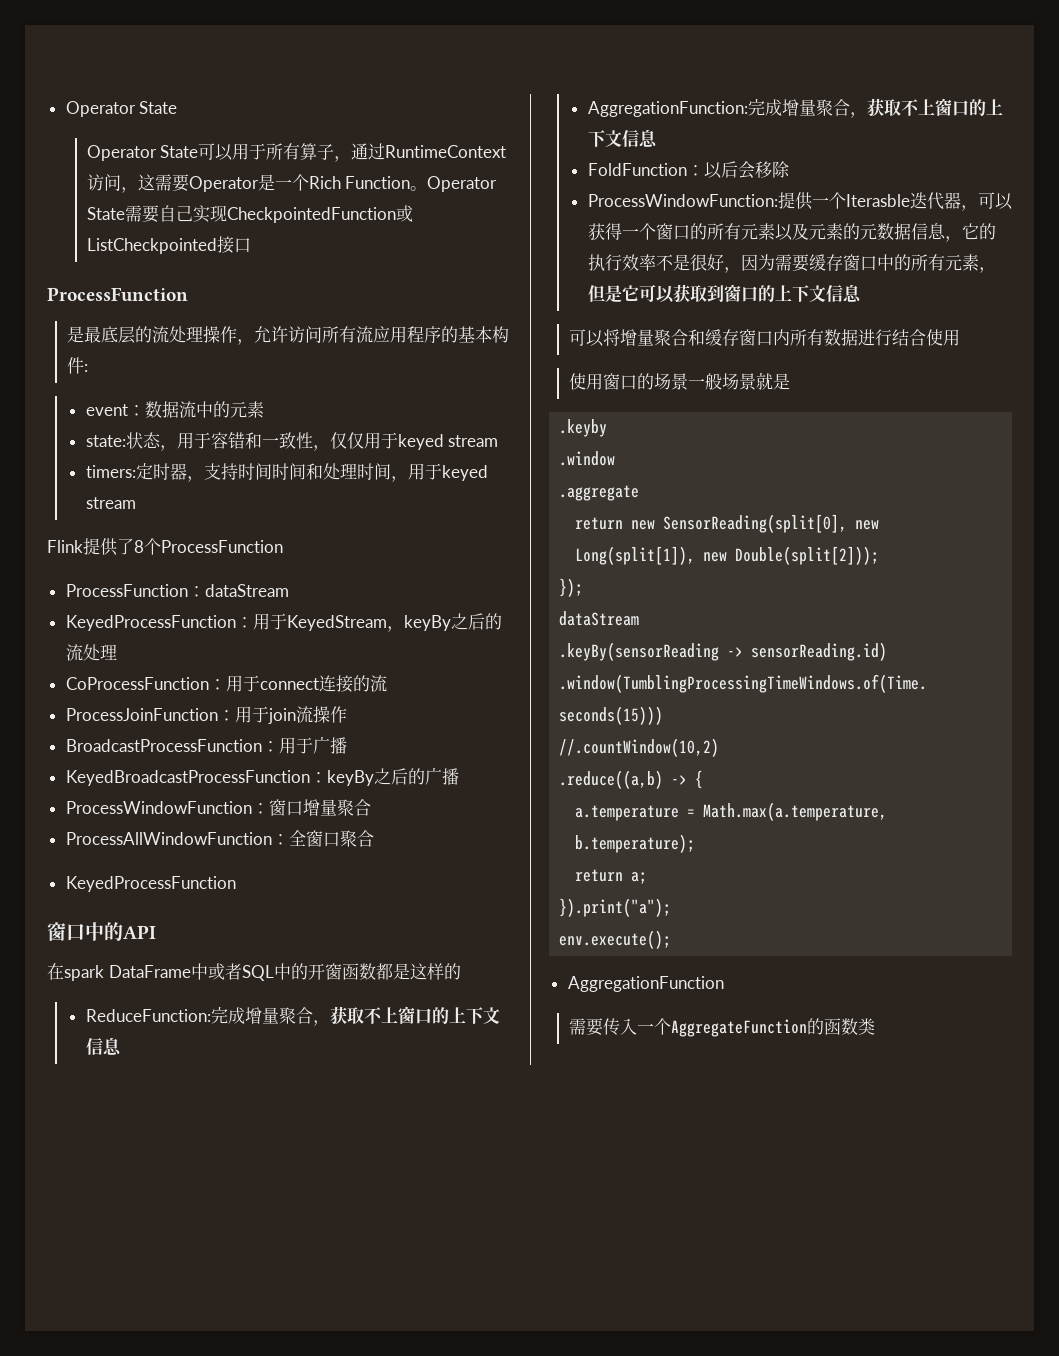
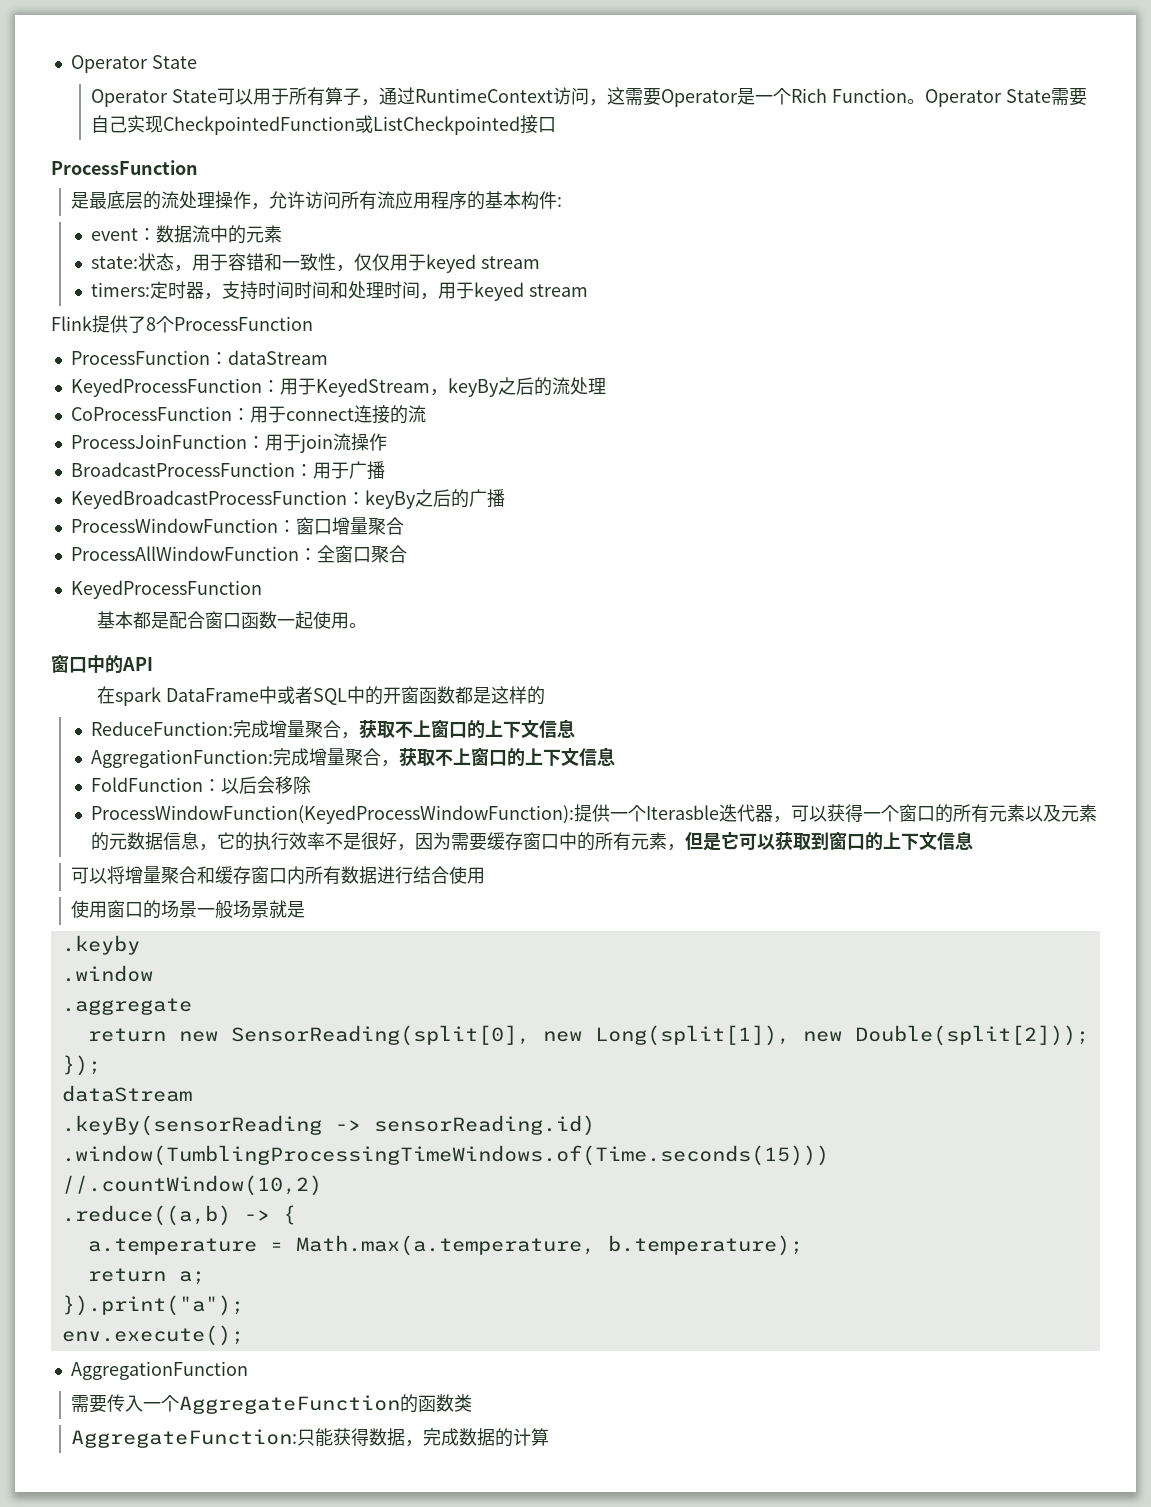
+ 基本都是配合窗口函数一起使用。
- ProcessWindowFunction:提供一个Iterasble迭代器，可以获得一个窗口的所有元素以及元素的元数据信息，它的执行效率不是很好，因为需要缓存窗口中的所有元素，但是它可以获取到窗口的上下文信息
+ ProcessWindowFunction(KeyedProcessWindowFunction):提供一个Iterasble迭代器，可以获得一个窗口的所有元素以及元素的元数据信息，它的执行效率不是很好，因为需要缓存窗口中的所有元素，但是它可以获取到窗口的上下文信息
+ AggregateFunction:只能获得数据，完成数据的计算

